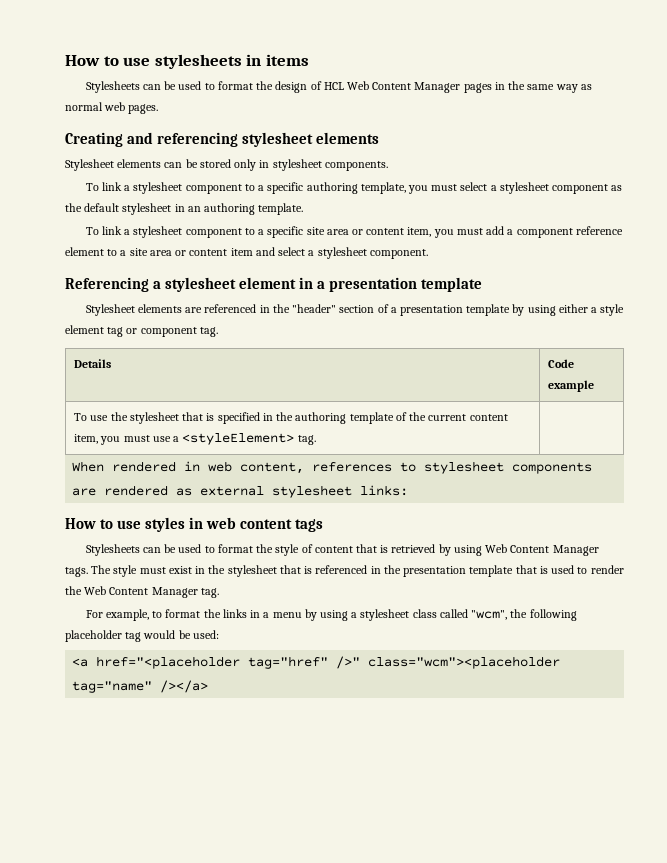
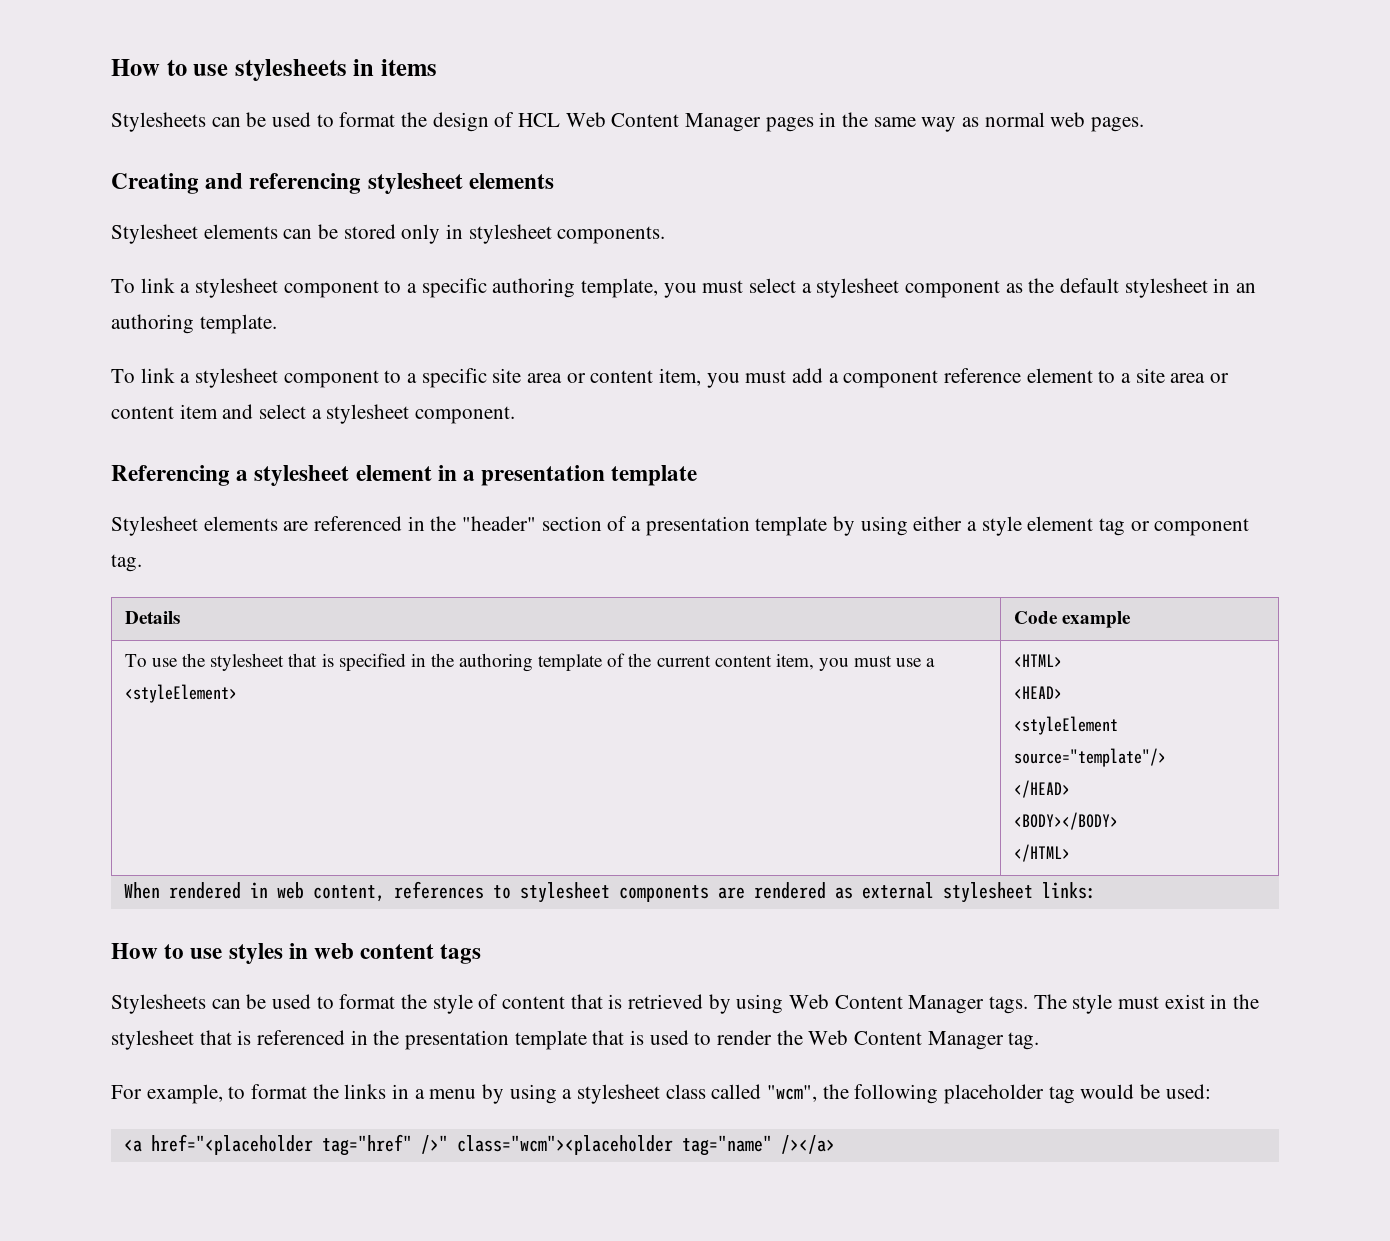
- To use the stylesheet that is specified in the authoring template of the current content item, you must use a <styleElement> tag. |
+ To use the stylesheet that is specified in the authoring template of the current content item, you must use a <styleElement> | <HTML>
+ <HEAD>
+ <styleElement source="template"/>
+ </HEAD>
+ <BODY></BODY>
+ </HTML>

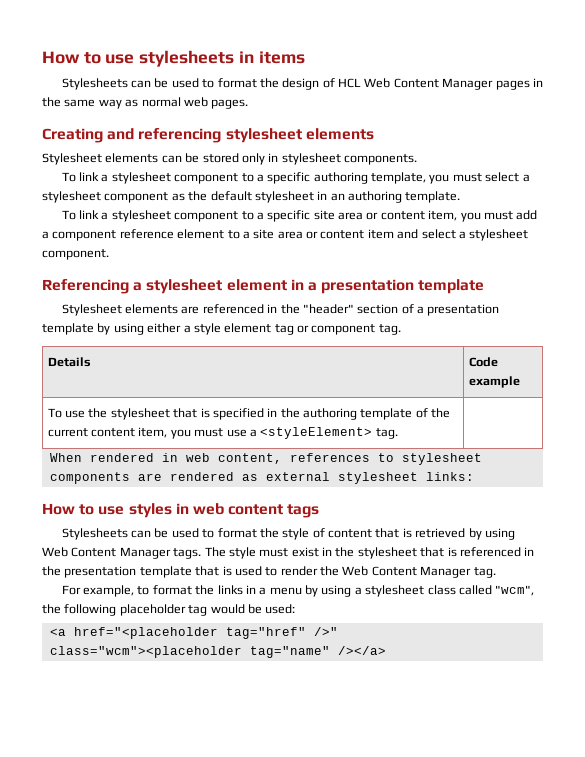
- To use the stylesheet that is specified in the authoring template of the current content item, you must use a <styleElement> | <HTML>
- <HEAD>
- <styleElement source="template"/>
- </HEAD>
- <BODY></BODY>
- </HTML>
+ To use the stylesheet that is specified in the authoring template of the current content item, you must use a <styleElement> tag. |

